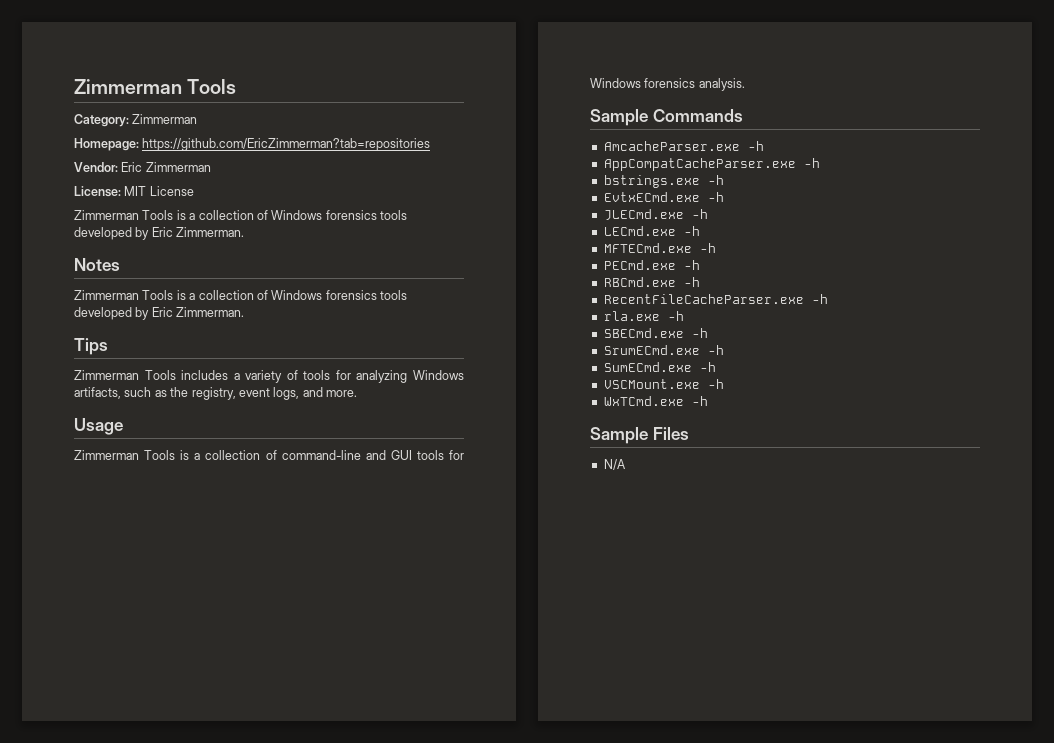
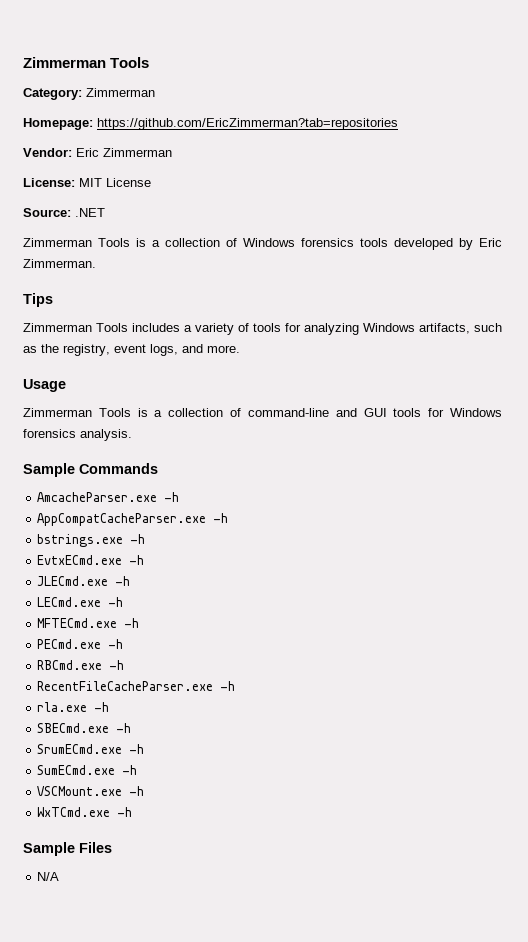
  License: MIT License
- Zimmerman Tools is a collection of Windows forensics tools developed by Eric Zimmerman.
- Notes
+ Source: .NET

